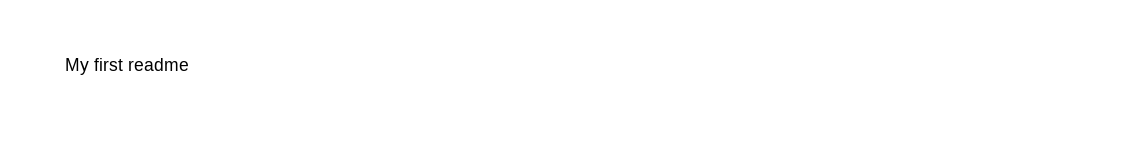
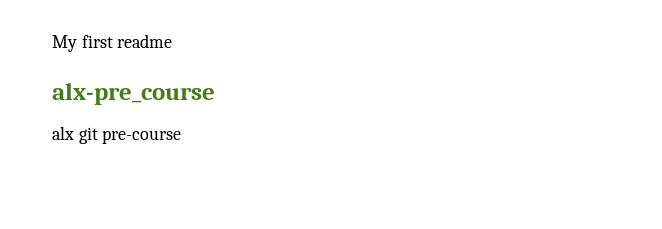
+ alx-pre_course
+ alx git pre-course

